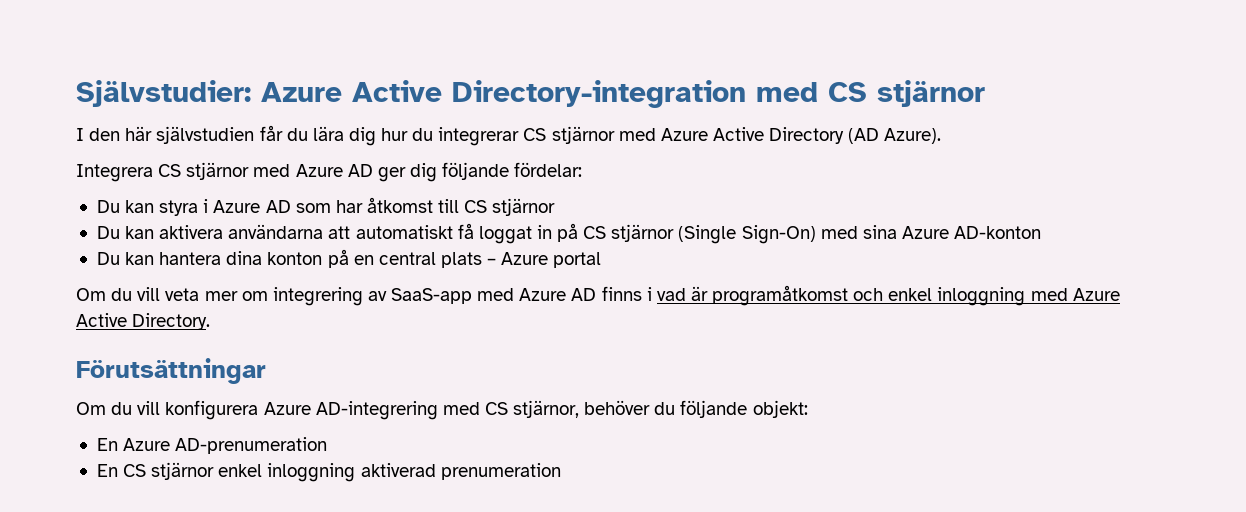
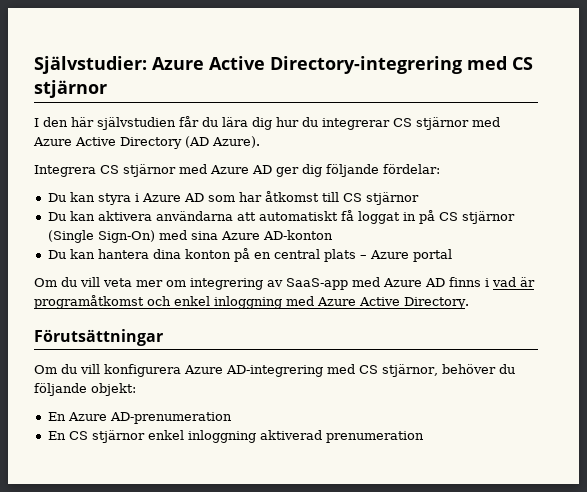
- Självstudier: Azure Active Directory-integration med CS stjärnor
+ Självstudier: Azure Active Directory-integrering med CS stjärnor

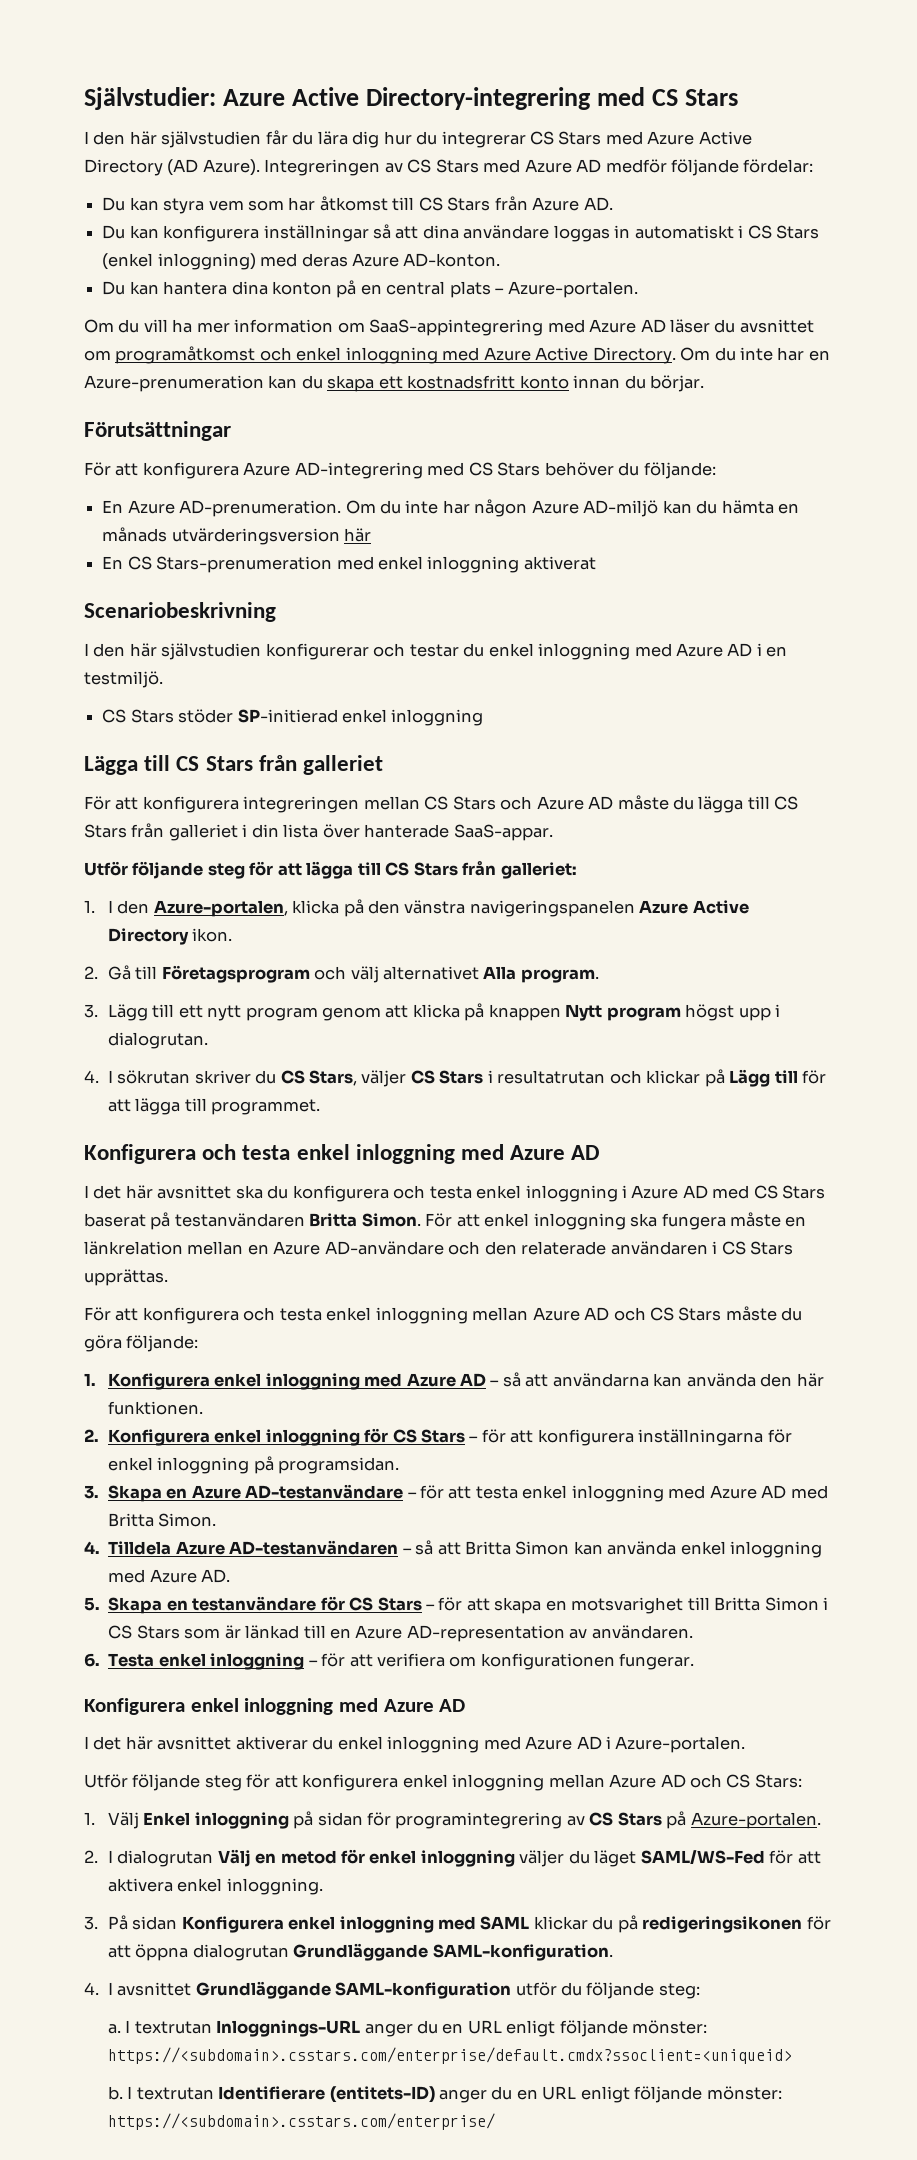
- Självstudier: Azure Active Directory-integrering med CS stjärnor
+ Självstudier: Azure Active Directory-integrering med CS Stars
- I den här självstudien får du lära dig hur du integrerar CS stjärnor med Azure Active Directory (AD Azure).
- Integrera CS stjärnor med Azure AD ger dig följande fördelar:
+ I den här självstudien får du lära dig hur du integrerar CS Stars med Azure Active Directory (AD Azure). Integreringen av CS Stars med Azure AD medför följande fördelar:
- Du kan styra i Azure AD som har åtkomst till CS stjärnor
- Du kan aktivera användarna att automatiskt få loggat in på CS stjärnor (Single Sign-On) med sina Azure AD-konton
+ Du kan styra vem som har åtkomst till CS Stars från Azure AD.
+ Du kan konfigurera inställningar så att dina användare loggas in automatiskt i CS Stars (enkel inloggning) med deras Azure AD-konton.
- Du kan hantera dina konton på en central plats – Azure portal
- Om du vill veta mer om integrering av SaaS-app med Azure AD finns i vad är programåtkomst och enkel inloggning med Azure Active Directory.
+ Du kan hantera dina konton på en central plats – Azure-portalen.
+ Om du vill ha mer information om SaaS-appintegrering med Azure AD läser du avsnittet om programåtkomst och enkel inloggning med Azure Active Directory. Om du inte har en Azure-prenumeration kan du skapa ett kostnadsfritt konto innan du börjar.
  Förutsättningar
- Om du vill konfigurera Azure AD-integrering med CS stjärnor, behöver du följande objekt:
+ För att konfigurera Azure AD-integrering med CS Stars behöver du följande:
- En Azure AD-prenumeration
- En CS stjärnor enkel inloggning aktiverad prenumeration
+ En Azure AD-prenumeration. Om du inte har någon Azure AD-miljö kan du hämta en månads utvärderingsversion här
+ En CS Stars-prenumeration med enkel inloggning aktiverat
+ Scenariobeskrivning
+ I den här självstudien konfigurerar och testar du enkel inloggning med Azure AD i en testmiljö.
+ CS Stars stöder SP-initierad enkel inloggning
+ Lägga till CS Stars från galleriet
+ För att konfigurera integreringen mellan CS Stars och Azure AD måste du lägga till CS Stars från galleriet i din lista över hanterade SaaS-appar.
+ Utför följande steg för att lägga till CS Stars från galleriet:
+ 1. I den Azure-portalen, klicka på den vänstra navigeringspanelen Azure Active Directory ikon.
+ 2. Gå till Företagsprogram och välj alternativet Alla program.
+ 3. Lägg till ett nytt program genom att klicka på knappen Nytt program högst upp i dialogrutan.
+ 4. I sökrutan skriver du CS Stars, väljer CS Stars i resultatrutan och klickar på Lägg till för att lägga till programmet.
+ Konfigurera och testa enkel inloggning med Azure AD
+ I det här avsnittet ska du konfigurera och testa enkel inloggning i Azure AD med CS Stars baserat på testanvändaren Britta Simon. För att enkel inloggning ska fungera måste en länkrelation mellan en Azure AD-användare och den relaterade användaren i CS Stars upprättas.
+ För att konfigurera och testa enkel inloggning mellan Azure AD och CS Stars måste du göra följande:
+ 1. Konfigurera enkel inloggning med Azure AD – så att användarna kan använda den här funktionen.
+ 2. Konfigurera enkel inloggning för CS Stars – för att konfigurera inställningarna för enkel inloggning på programsidan.
+ 3. Skapa en Azure AD-testanvändare – för att testa enkel inloggning med Azure AD med Britta Simon.
+ 4. Tilldela Azure AD-testanvändaren – så att Britta Simon kan använda enkel inloggning med Azure AD.
+ 5. Skapa en testanvändare för CS Stars – för att skapa en motsvarighet till Britta Simon i CS Stars som är länkad till en Azure AD-representation av användaren.
+ 6. Testa enkel inloggning – för att verifiera om konfigurationen fungerar.
+ Konfigurera enkel inloggning med Azure AD
+ I det här avsnittet aktiverar du enkel inloggning med Azure AD i Azure-portalen.
+ Utför följande steg för att konfigurera enkel inloggning mellan Azure AD och CS Stars:
+ 1. Välj Enkel inloggning på sidan för programintegrering av CS Stars på Azure-portalen.
+ 2. I dialogrutan Välj en metod för enkel inloggning väljer du läget SAML/WS-Fed för att aktivera enkel inloggning.
+ 3. På sidan Konfigurera enkel inloggning med SAML klickar du på redigeringsikonen för att öppna dialogrutan Grundläggande SAML-konfiguration.
+ 4. I avsnittet Grundläggande SAML-konfiguration utför du följande steg:
+ a. I textrutan Inloggnings-URL anger du en URL enligt följande mönster: https://<subdomain>.csstars.com/enterprise/default.cmdx?ssoclient=<uniqueid>
+ b. I textrutan Identifierare (entitets-ID) anger du en URL enligt följande mönster: https://<subdomain>.csstars.com/enterprise/

